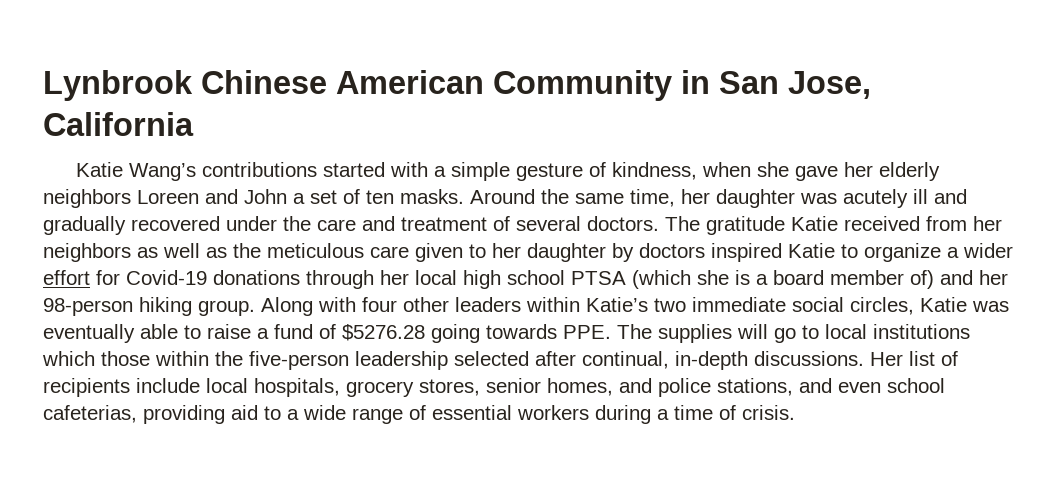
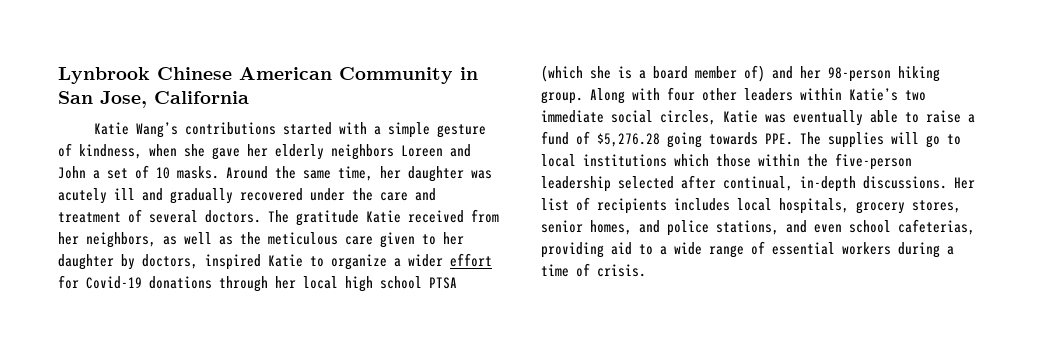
- Katie Wang’s contributions started with a simple gesture of kindness, when she gave her elderly neighbors Loreen and John a set of ten masks.
+ Katie Wang’s contributions started with a simple gesture of kindness, when she gave her elderly neighbors Loreen and John a set of 10 masks.
- The gratitude Katie received from her neighbors as well as the meticulous care given to her daughter by doctors inspired Katie to organize a wider effort for Covid-19 donations through her local high school PTSA (which she is a board member of) and her 98-person hiking group.
+ The gratitude Katie received from her neighbors, as well as the meticulous care given to her daughter by doctors, inspired Katie to organize a wider effort for Covid-19 donations through her local high school PTSA (which she is a board member of) and her 98-person hiking group.
- Along with four other leaders within Katie’s two immediate social circles, Katie was eventually able to raise a fund of $5276.28 going towards PPE. The supplies will go to local institutions which those within the five-person leadership selected after continual, in-depth discussions.
+ Along with four other leaders within Katie’s two immediate social circles, Katie was eventually able to raise a fund of $5,276.28 going towards PPE. The supplies will go to local institutions which those within the five-person leadership selected after continual, in-depth discussions.
- Her list of recipients include local hospitals, grocery stores, senior homes, and police stations, and even school cafeterias, providing aid to a wide range of essential workers during a time of crisis.
+ Her list of recipients includes local hospitals, grocery stores, senior homes, and police stations, and even school cafeterias, providing aid to a wide range of essential workers during a time of crisis.

